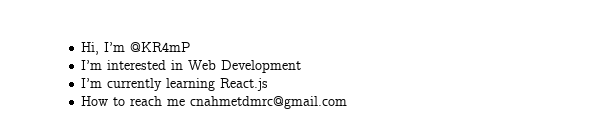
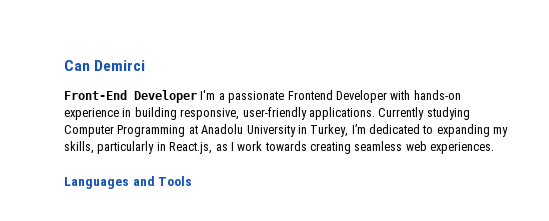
- Hi, I’m @KR4mP
- I’m interested in Web Development
- I’m currently learning React.js
- How to reach me cnahmetdmrc@gmail.com
+ Can Demirci
+ Front-End Developer I'm a passionate Frontend Developer with hands-on experience in building responsive, user-friendly applications. Currently studying Computer Programming at Anadolu University in Turkey, I’m dedicated to expanding my skills, particularly in React.js, as I work towards creating seamless web experiences.
+ Languages and Tools

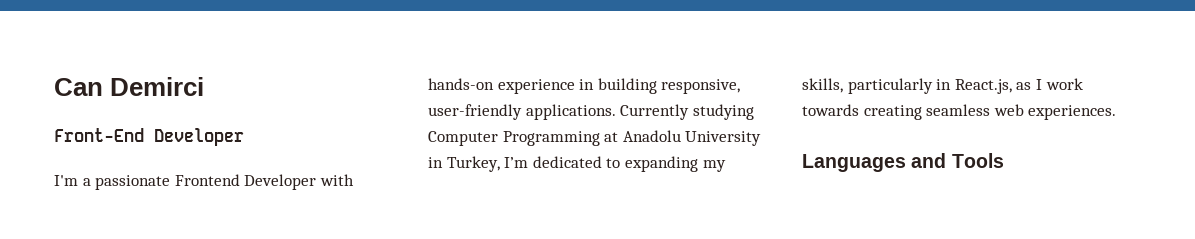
- Front-End Developer I'm a passionate Frontend Developer with hands-on experience in building responsive, user-friendly applications.
+ Front-End Developer
+ I'm a passionate Frontend Developer with hands-on experience in building responsive, user-friendly applications.

